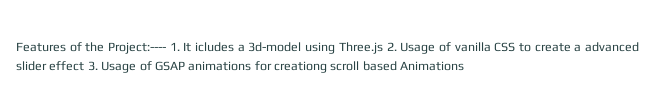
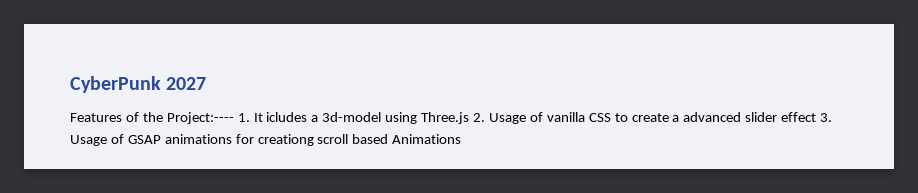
+ CyberPunk 2027

